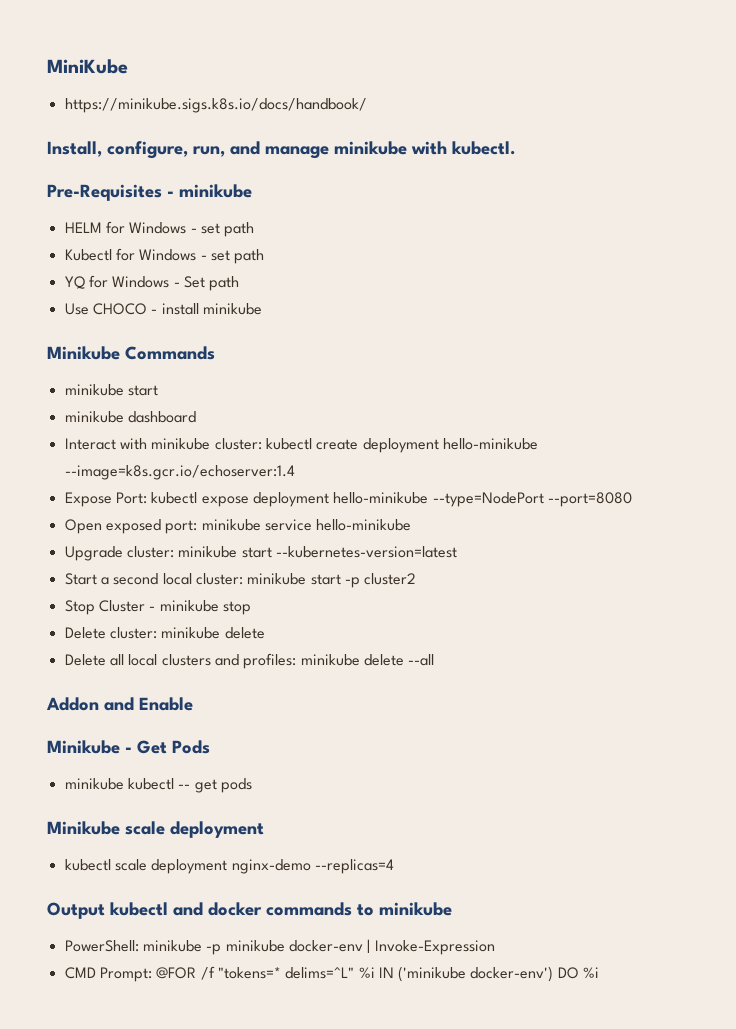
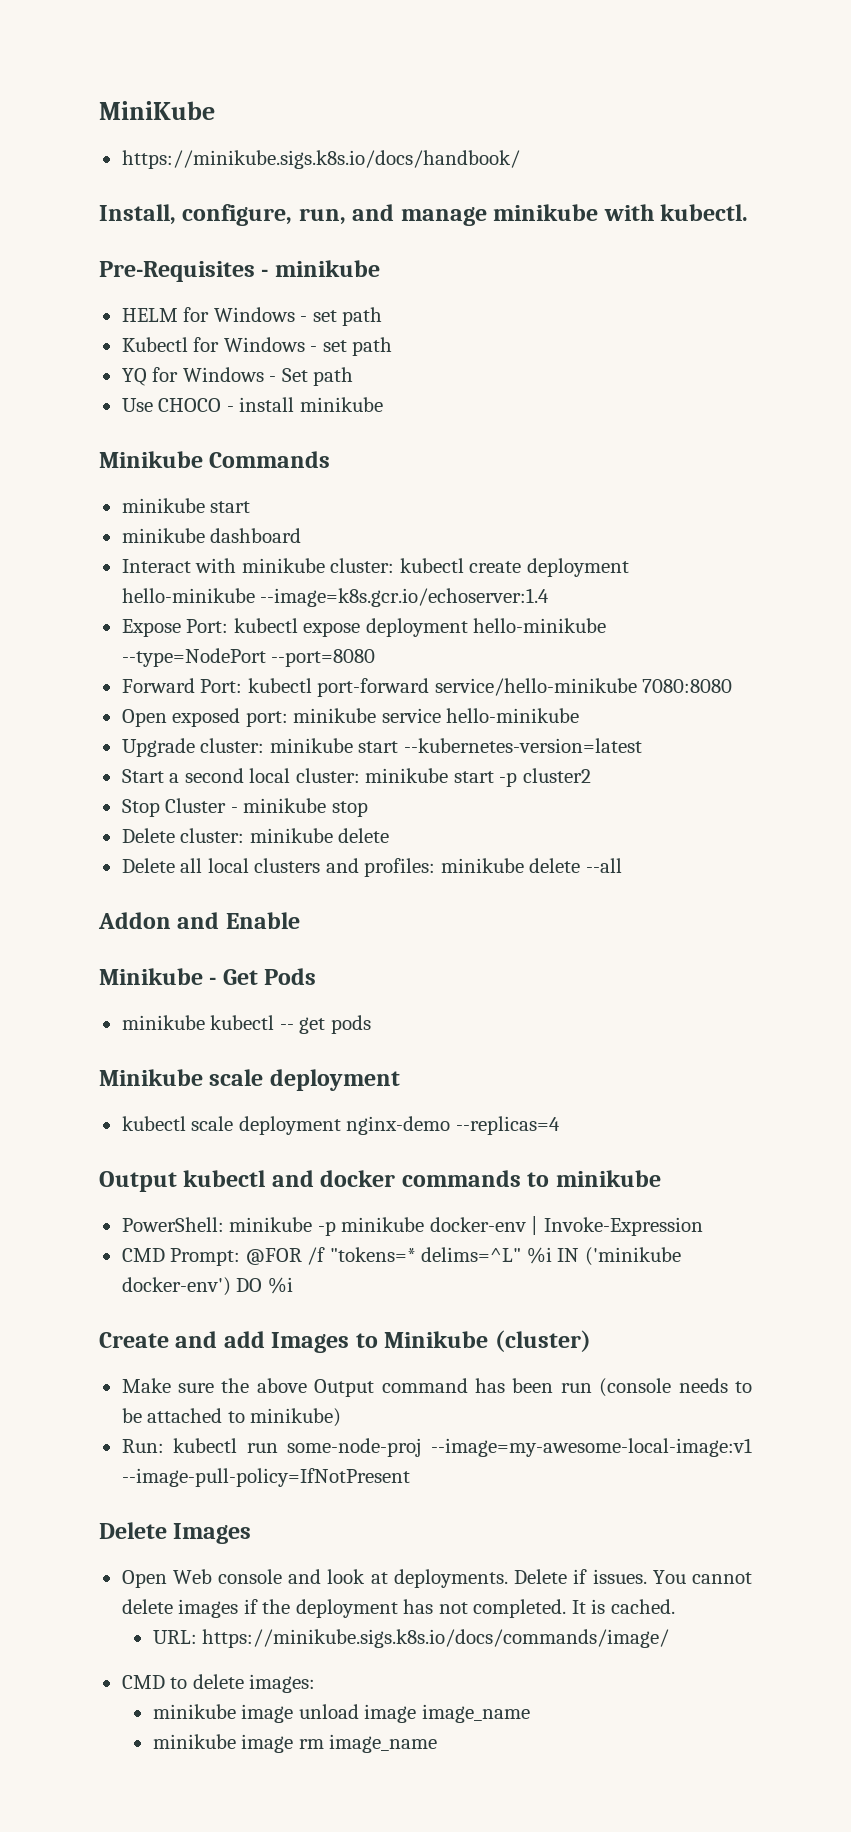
+ Forward Port: kubectl port-forward service/hello-minikube 7080:8080
+ Create and add Images to Minikube (cluster)
+ Make sure the above Output command has been run (console needs to be attached to minikube)
+ Run: kubectl run some-node-proj --image=my-awesome-local-image:v1 --image-pull-policy=IfNotPresent
+ Delete Images
+ Open Web console and look at deployments. Delete if issues. You cannot delete images if the deployment has not completed. It is cached.
+ URL: https://minikube.sigs.k8s.io/docs/commands/image/
+ CMD to delete images:
+ minikube image unload image image_name
+ minikube image rm image_name

